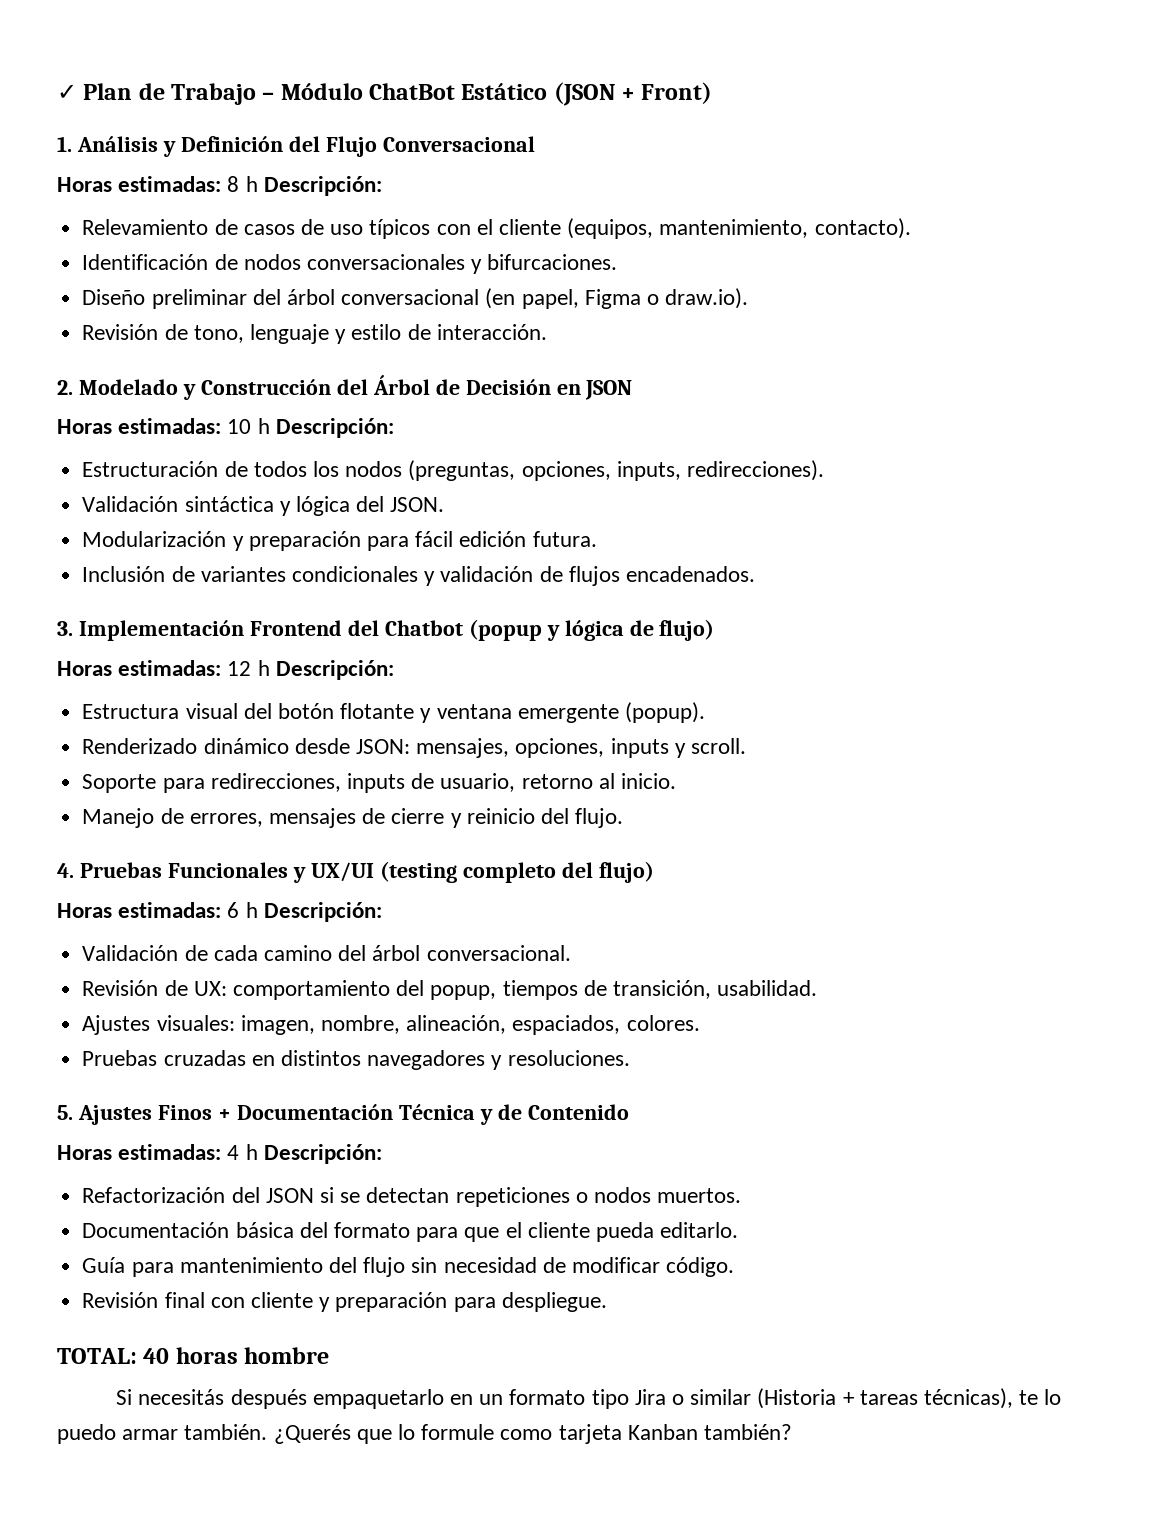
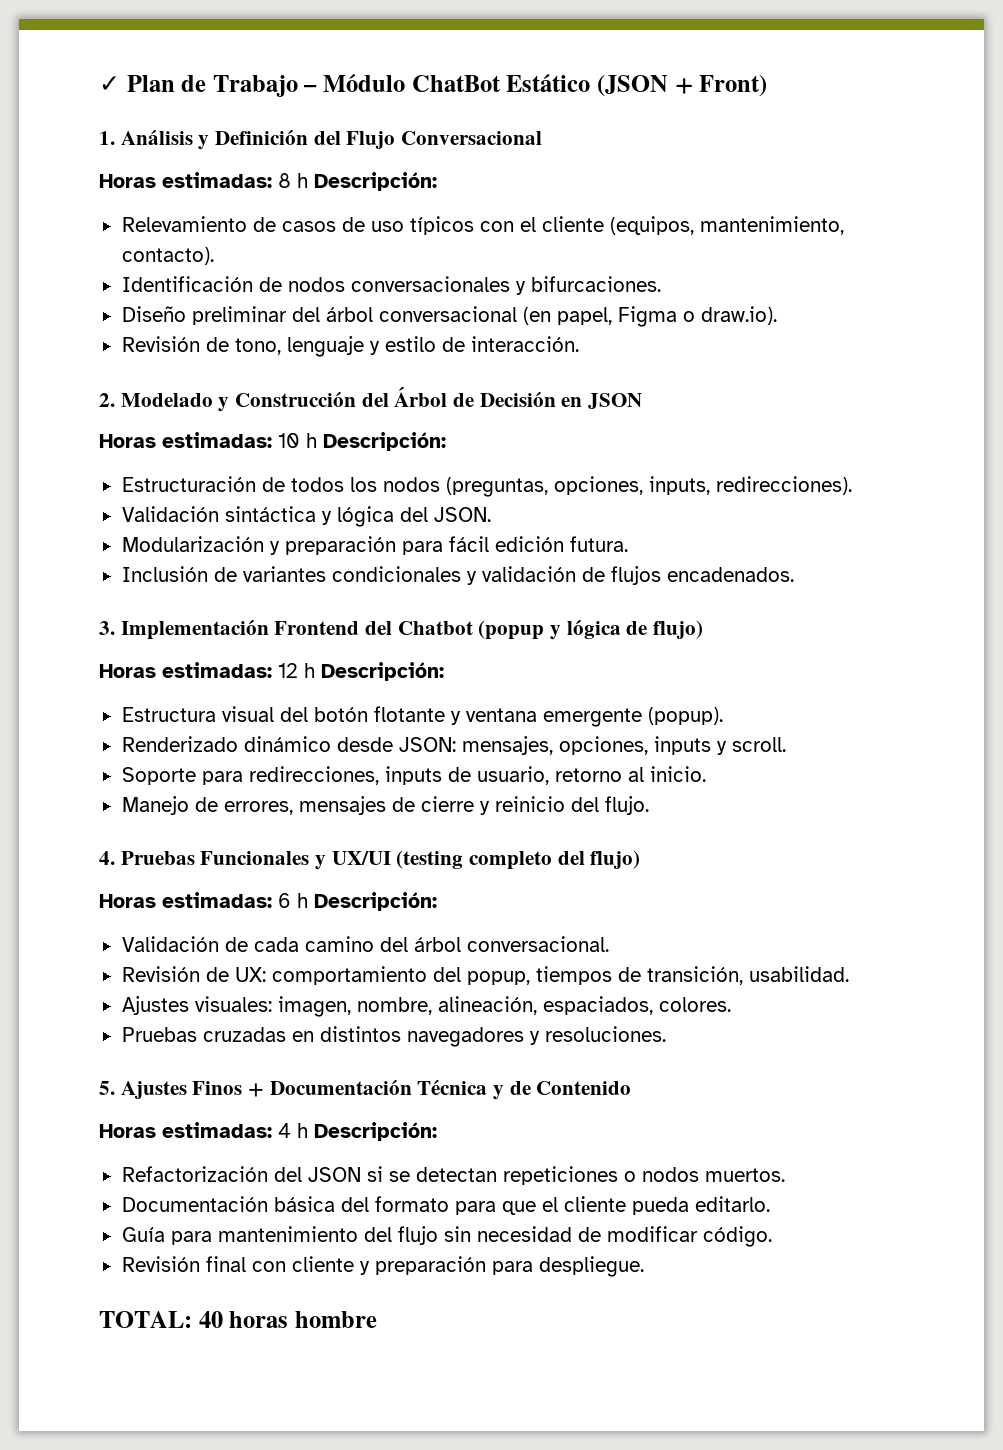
- Si necesitás después empaquetarlo en un formato tipo Jira o similar (Historia + tareas técnicas), te lo puedo armar también. ¿Querés que lo formule como tarjeta Kanban también?

